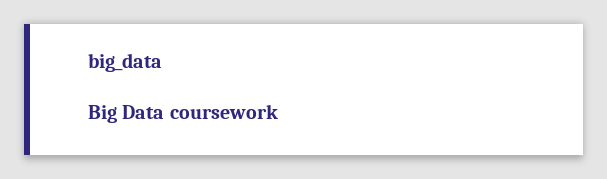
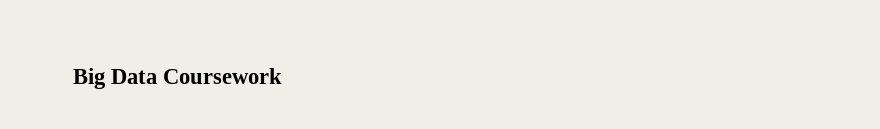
- big_data
- Big Data coursework
+ Big Data Coursework

